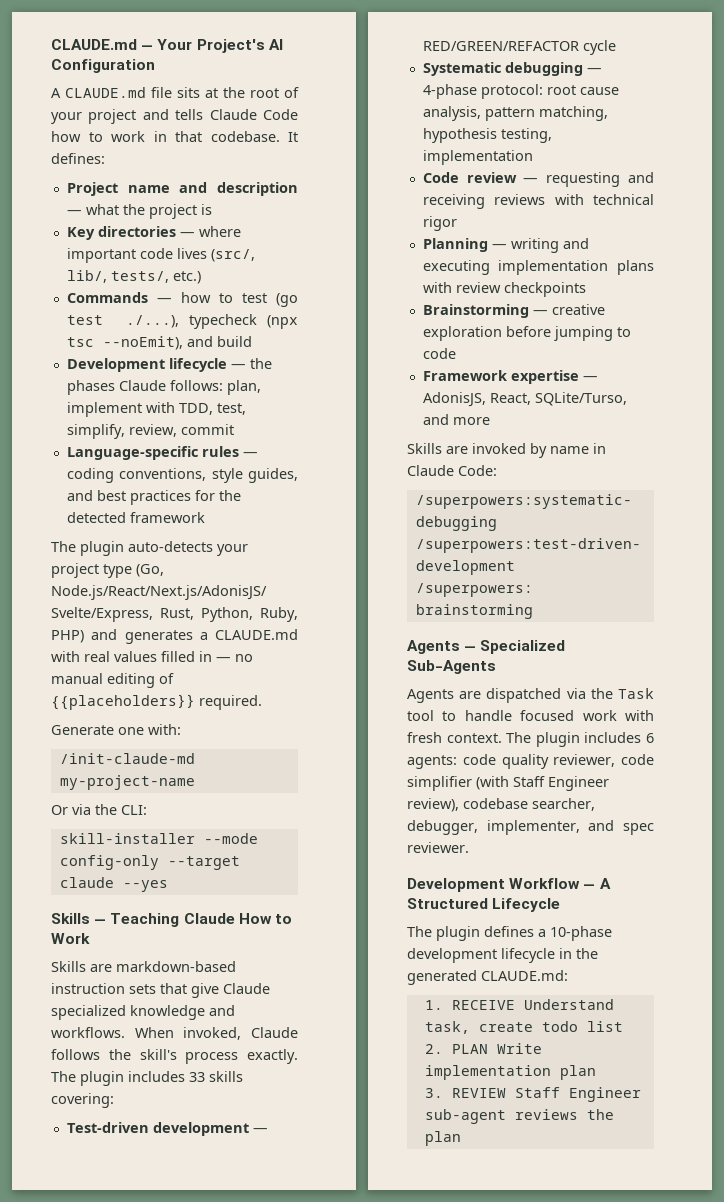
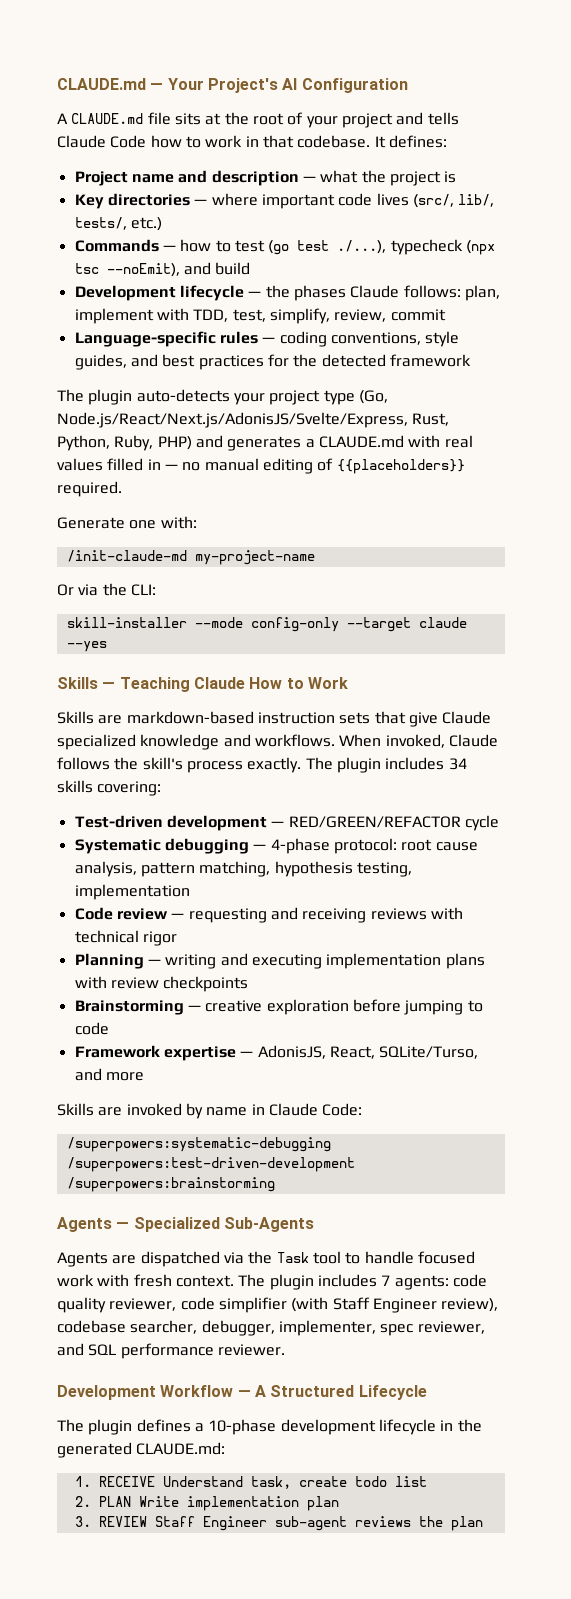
- The plugin includes 33 skills covering:
+ The plugin includes 34 skills covering:
- The plugin includes 6 agents: code quality reviewer, code simplifier (with Staff Engineer review), codebase searcher, debugger, implementer, and spec reviewer.
+ The plugin includes 7 agents: code quality reviewer, code simplifier (with Staff Engineer review), codebase searcher, debugger, implementer, spec reviewer, and SQL performance reviewer.

